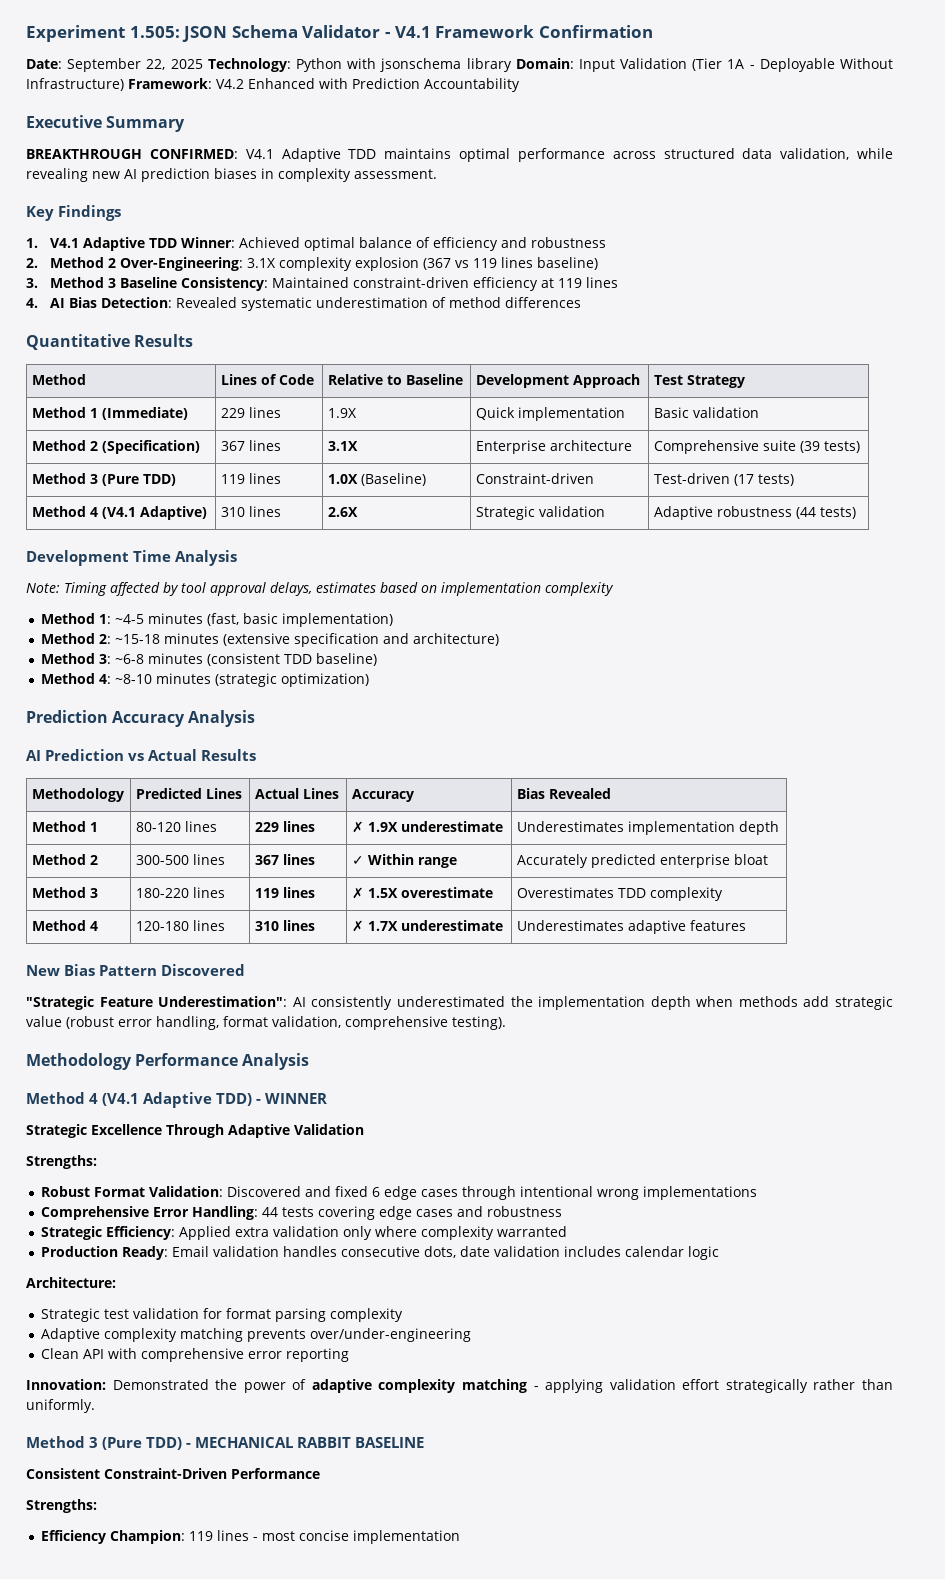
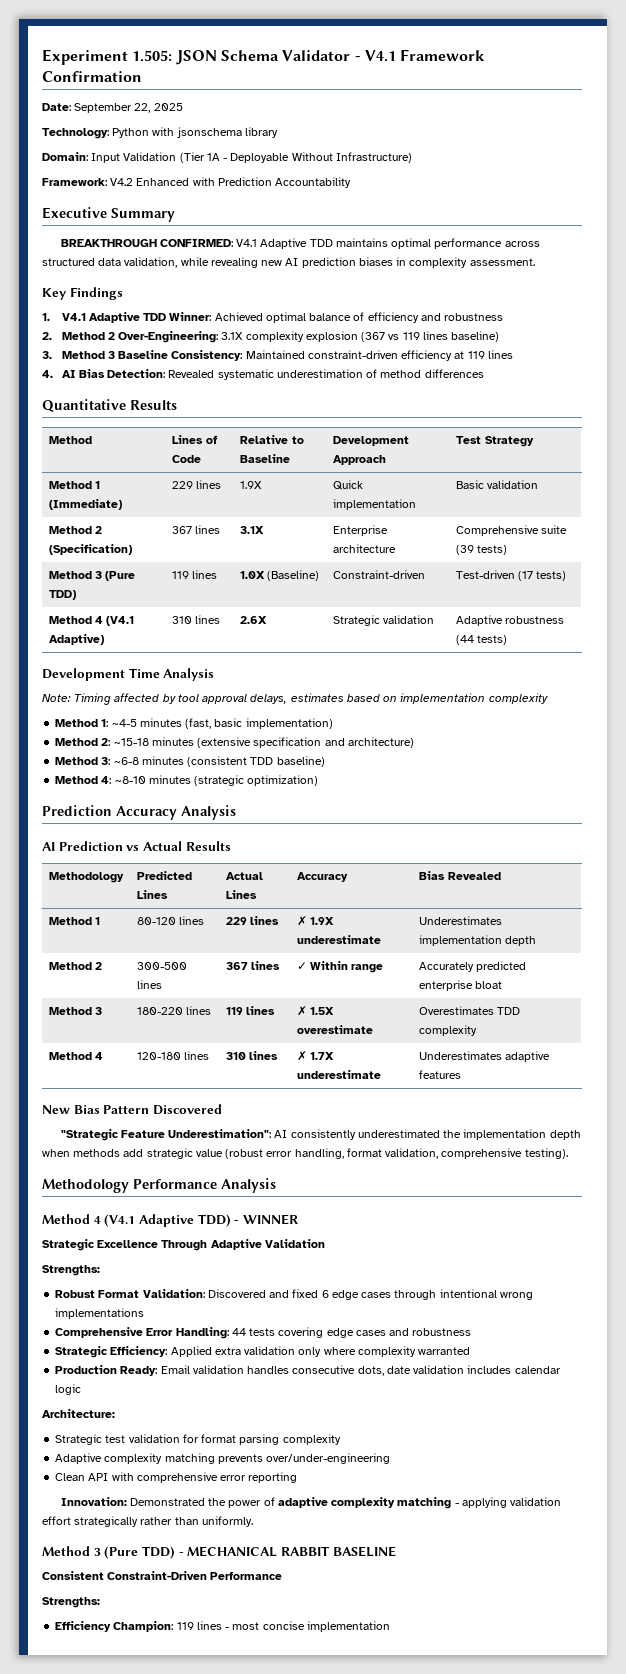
- Date: September 22, 2025 Technology: Python with jsonschema library Domain: Input Validation (Tier 1A - Deployable Without Infrastructure) Framework: V4.2 Enhanced with Prediction Accountability
+ Date: September 22, 2025
+ Technology: Python with jsonschema library
+ Domain: Input Validation (Tier 1A - Deployable Without Infrastructure)
+ Framework: V4.2 Enhanced with Prediction Accountability

